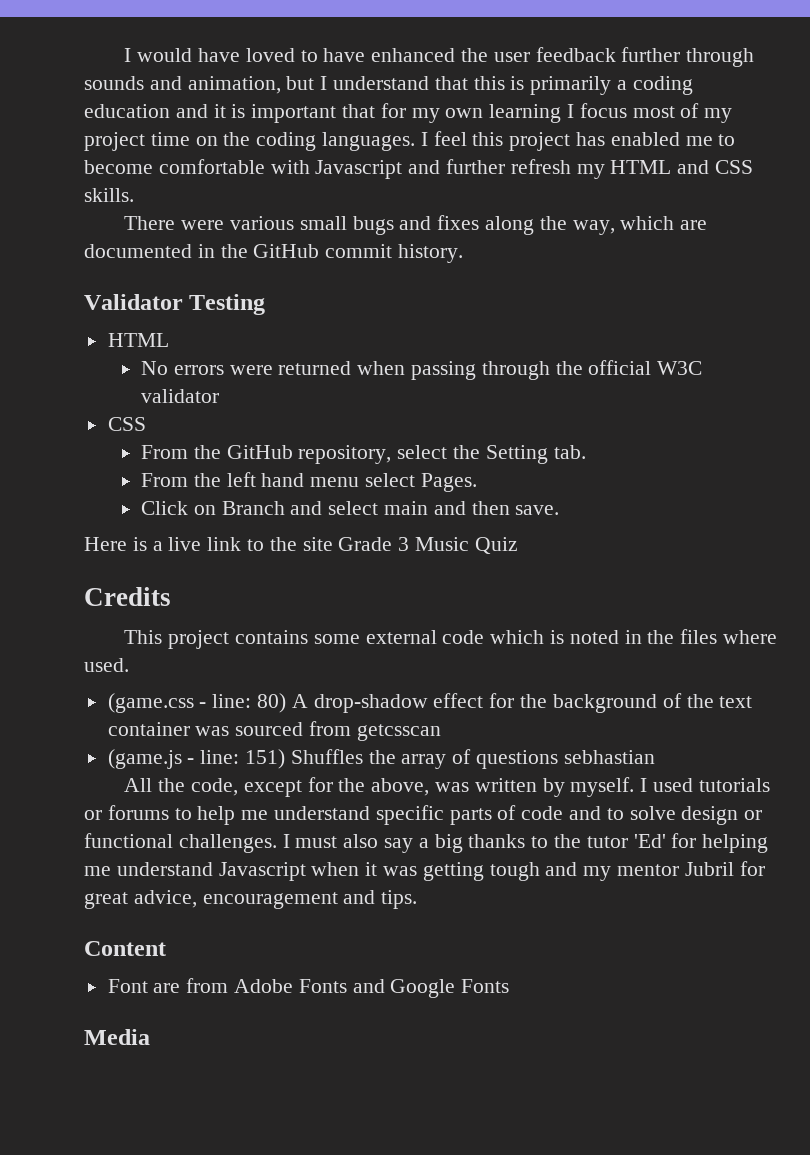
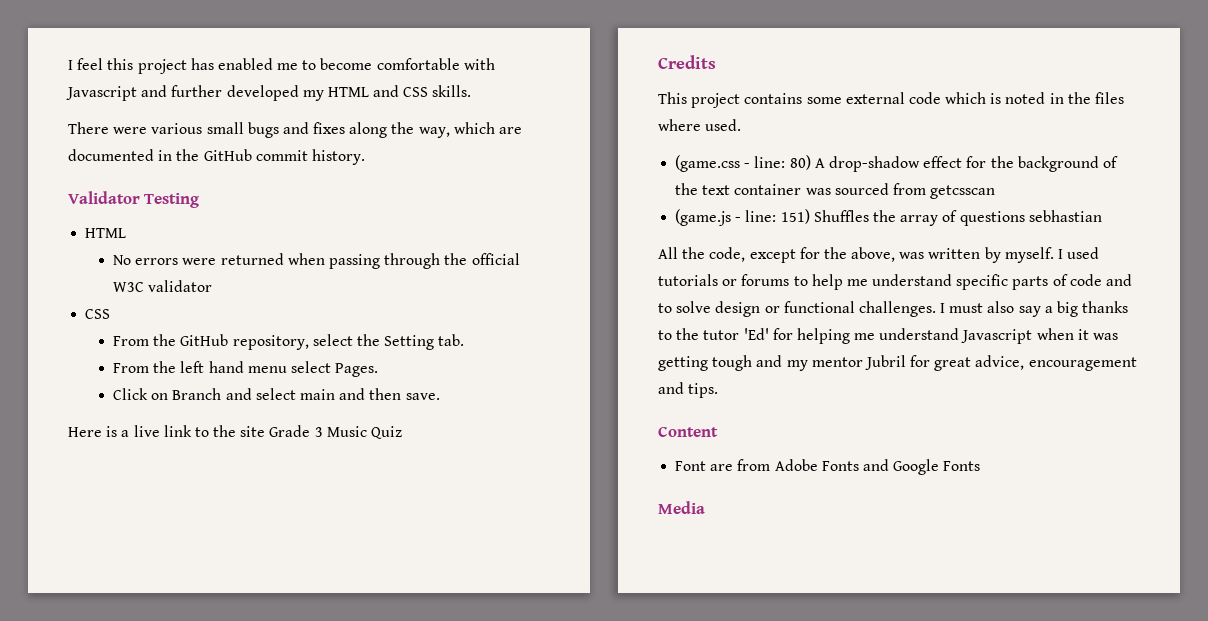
- I would have loved to have enhanced the user feedback further through sounds and animation, but I understand that this is primarily a coding education and it is important that for my own learning I focus most of my project time on the coding languages. I feel this project has enabled me to become comfortable with Javascript and further refresh my HTML and CSS skills.
+ I feel this project has enabled me to become comfortable with Javascript and further developed my HTML and CSS skills.

